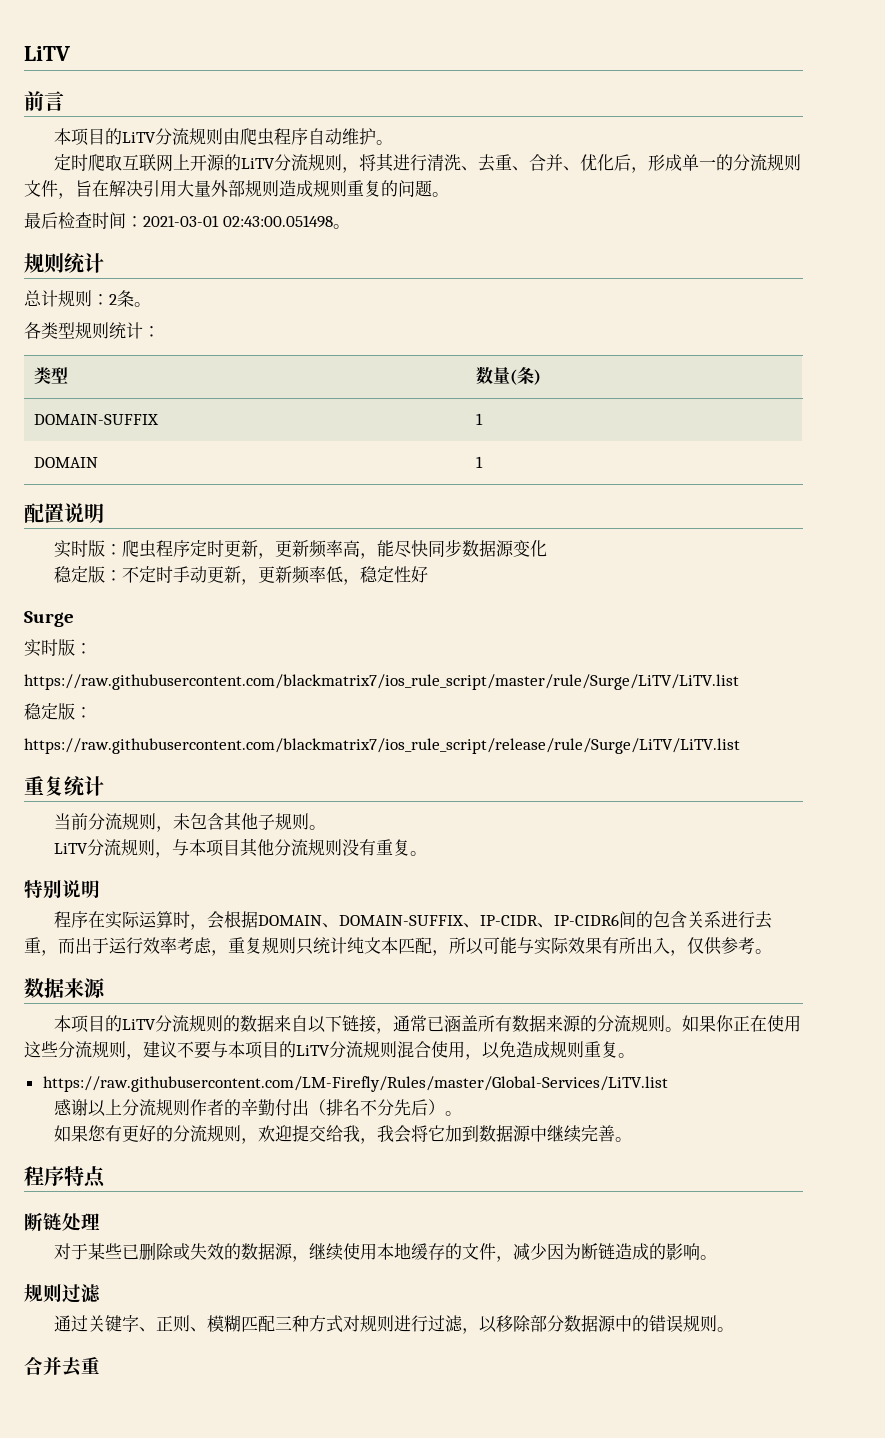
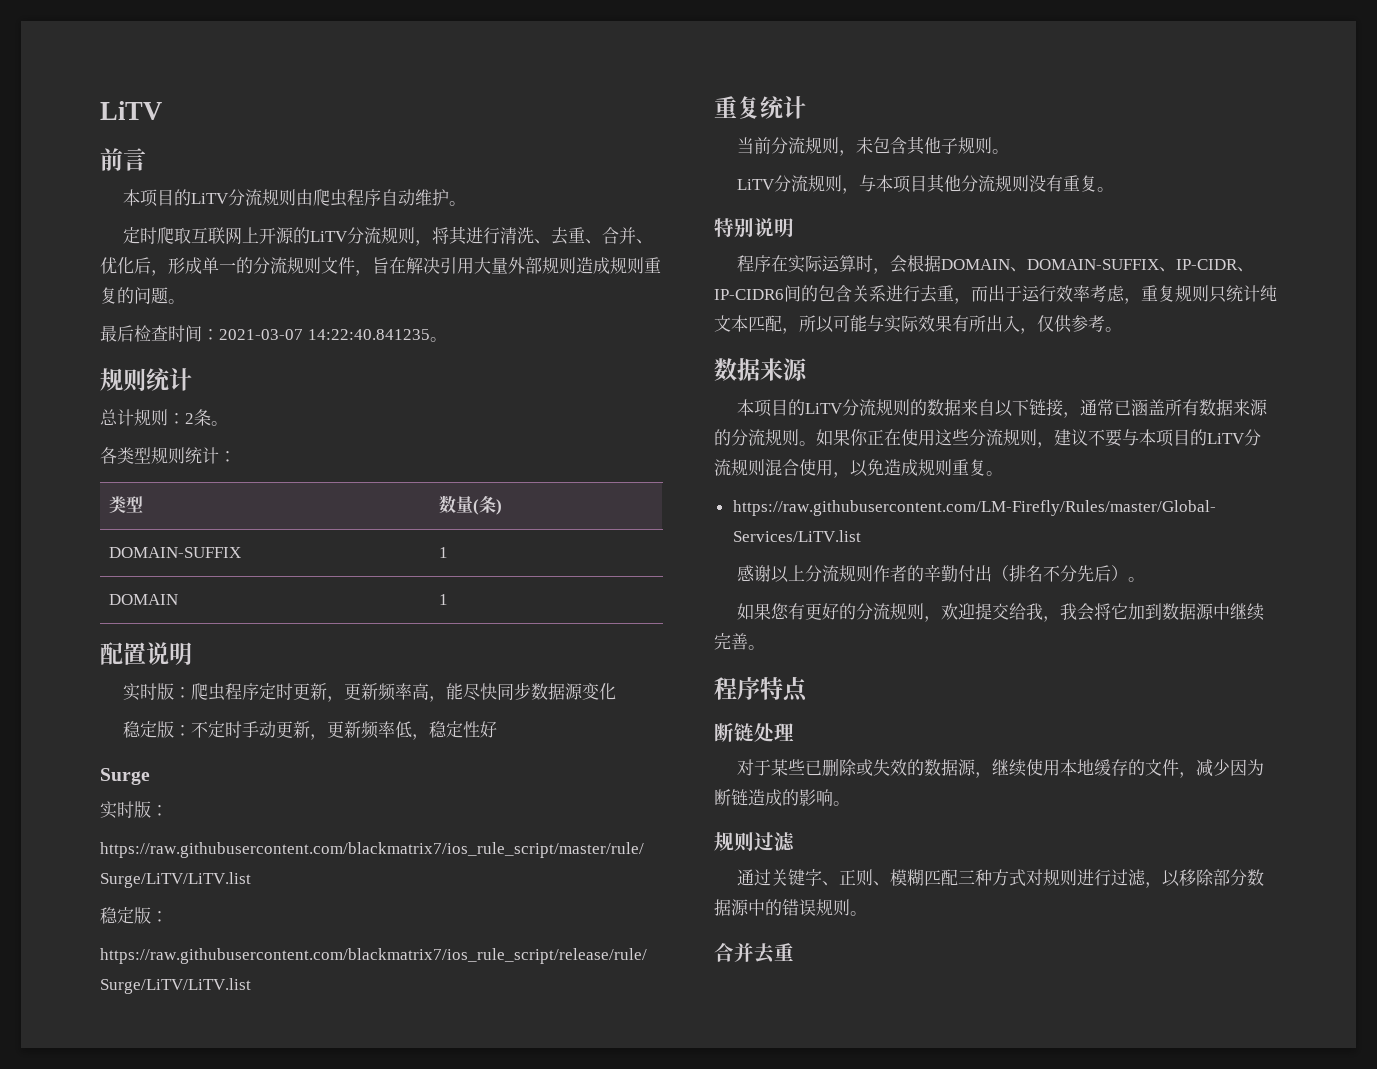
- 最后检查时间：2021-03-01 02:43:00.051498。
+ 最后检查时间：2021-03-07 14:22:40.841235。

